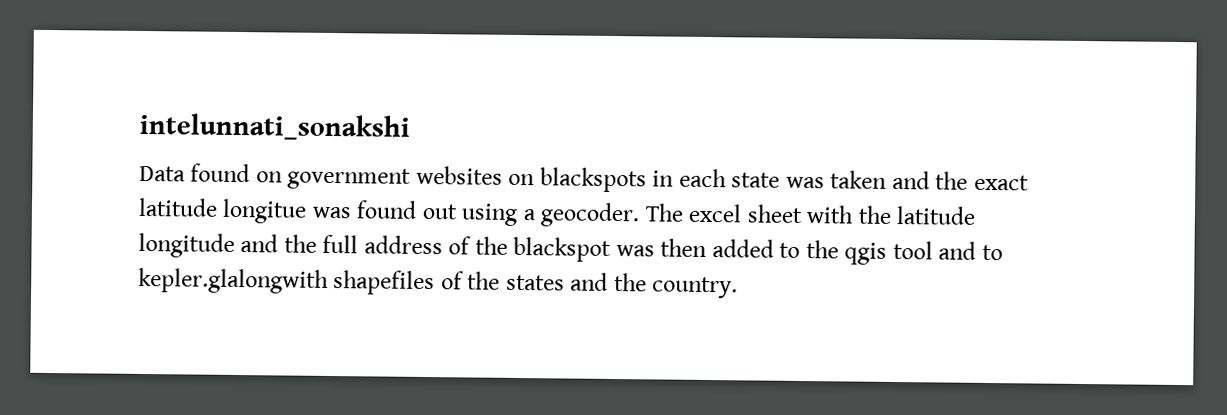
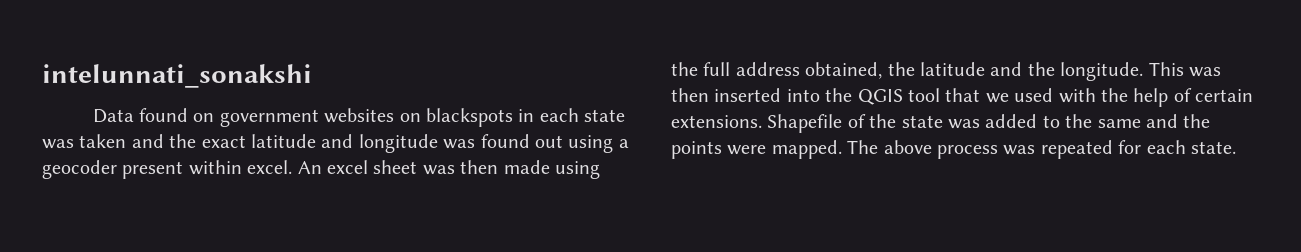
- Data found on government websites on blackspots in each state was taken and the exact latitude longitue was found out using a geocoder. The excel sheet with the latitude longitude and the full address of the blackspot was then added to the qgis tool and to kepler.glalongwith shapefiles of the states and the country.
+ Data found on government websites on blackspots in each state was taken and the exact latitude and longitude was found out using a geocoder present within excel. An excel sheet was then made using the full address obtained, the latitude and the longitude. This was then inserted into the QGIS tool that we used with the help of certain extensions. Shapefile of the state was added to the same and the points were mapped. The above process was repeated for each state.

